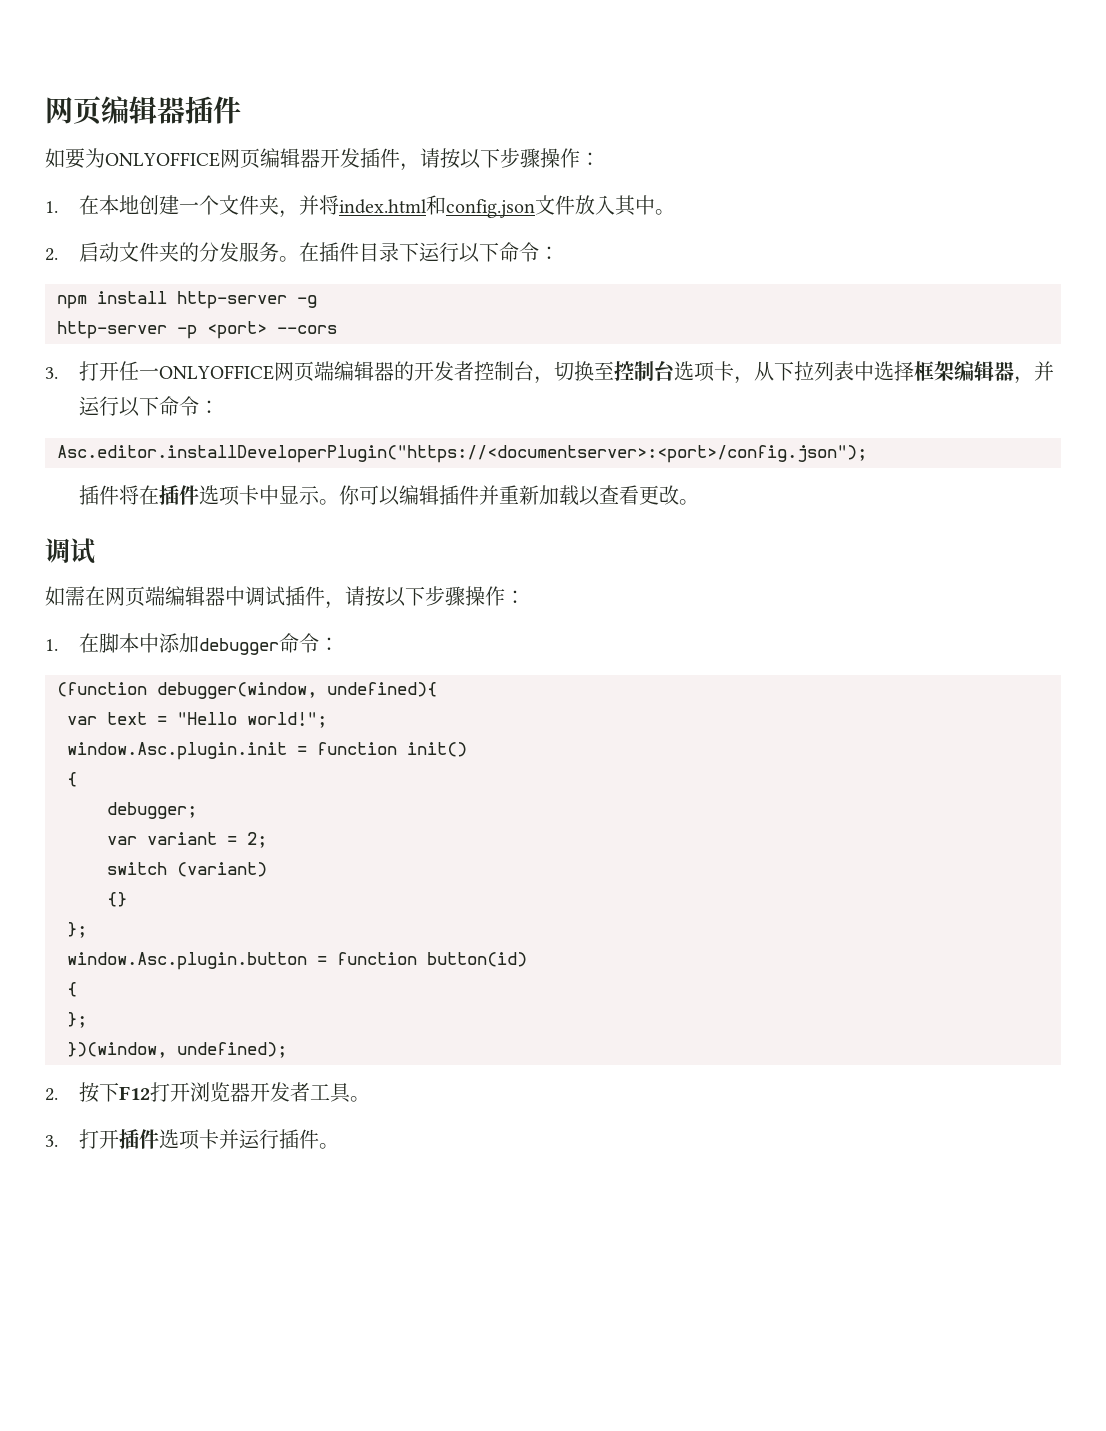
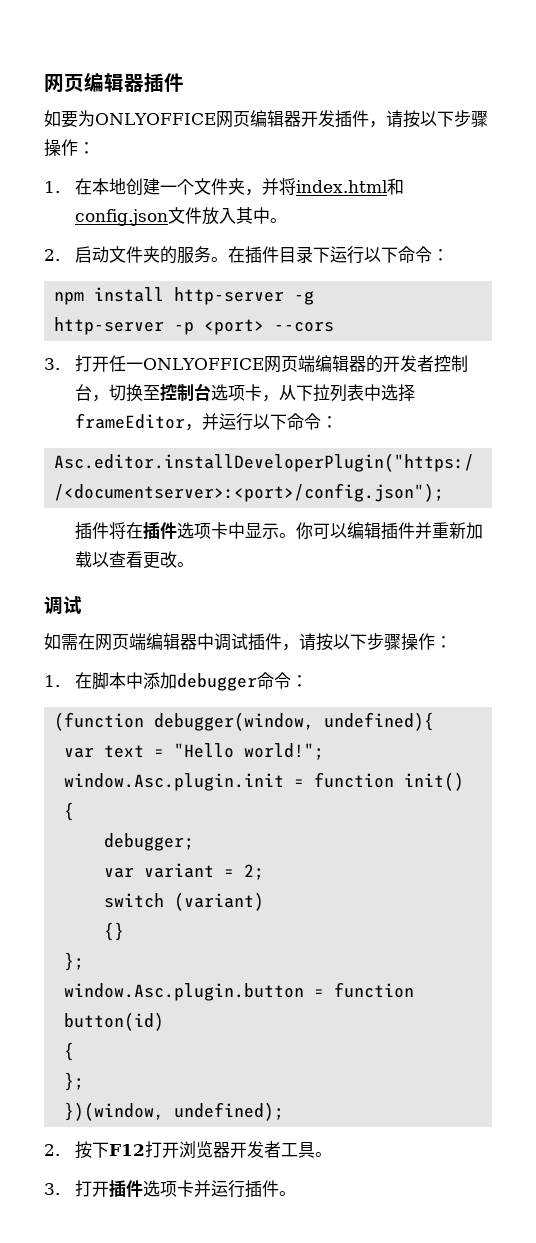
- 2.启动文件夹的分发服务。
+ 2.启动文件夹的服务。
- 3.打开任一ONLYOFFICE网页端编辑器的开发者控制台，切换至控制台选项卡，从下拉列表中选择框架编辑器，并运行以下命令：
+ 3.打开任一ONLYOFFICE网页端编辑器的开发者控制台，切换至控制台选项卡，从下拉列表中选择frameEditor，并运行以下命令：

